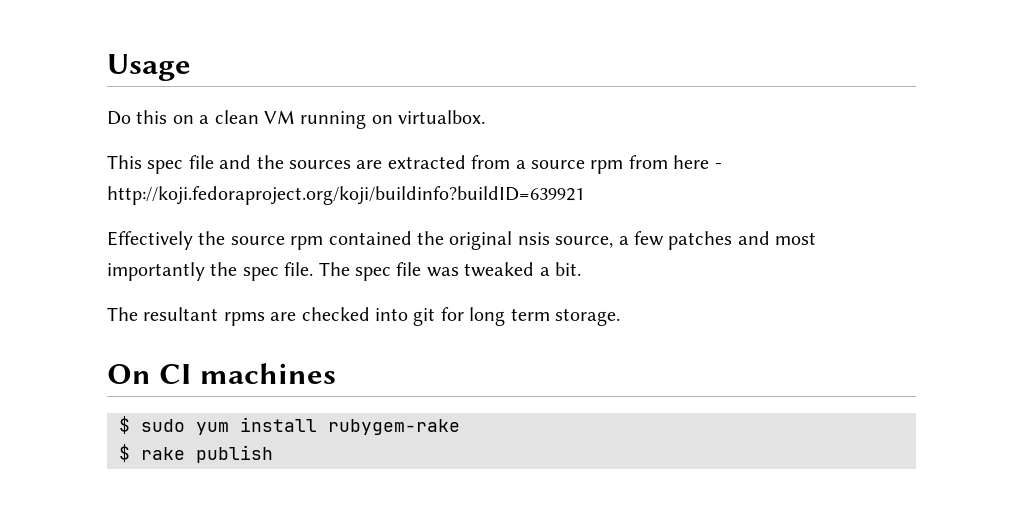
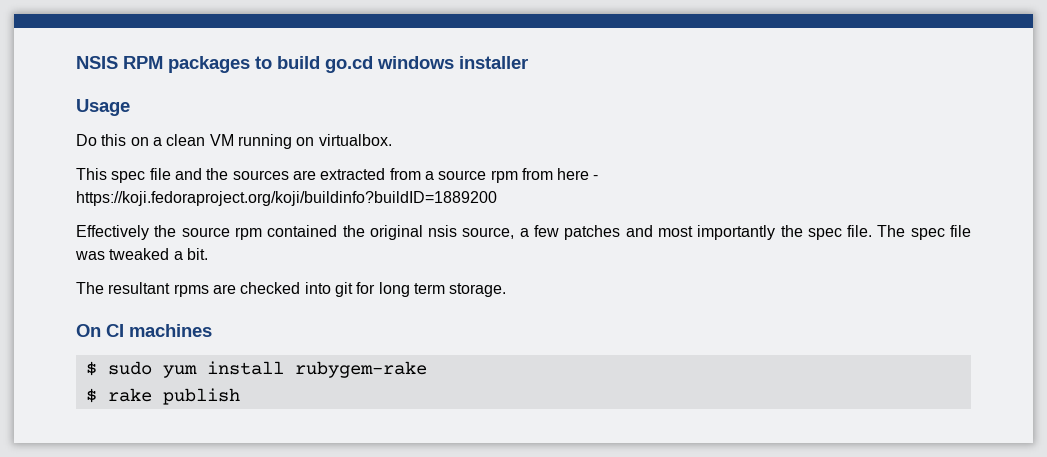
+ NSIS RPM packages to build go.cd windows installer
- This spec file and the sources are extracted from a source rpm from here - http://koji.fedoraproject.org/koji/buildinfo?buildID=639921
+ This spec file and the sources are extracted from a source rpm from here - https://koji.fedoraproject.org/koji/buildinfo?buildID=1889200

